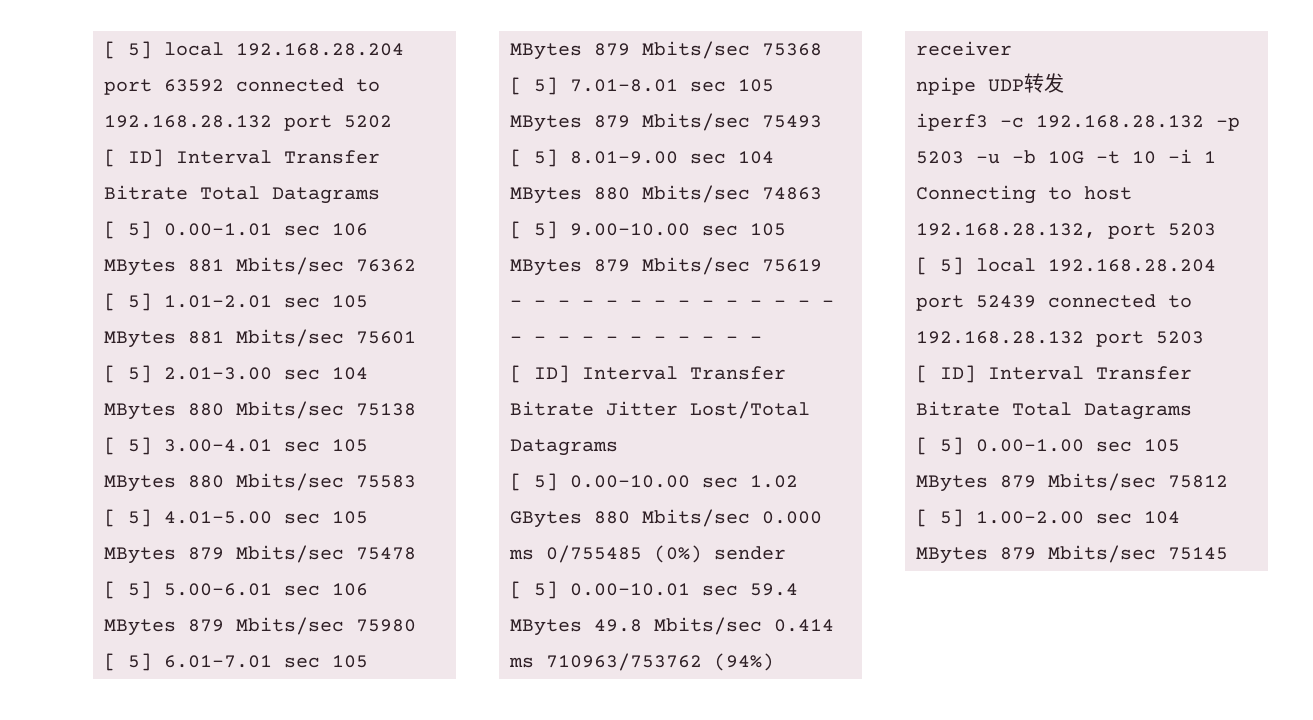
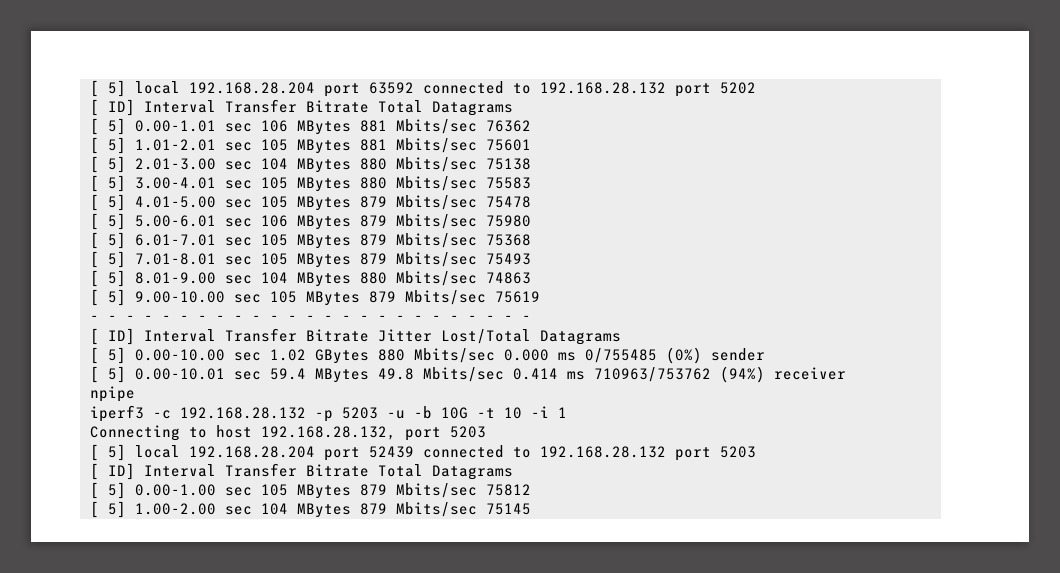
- npipe UDP转发
+ npipe

